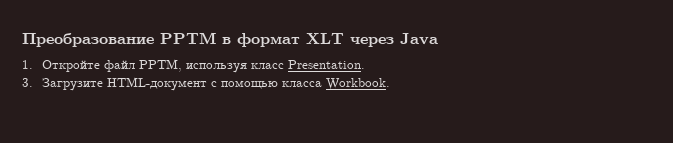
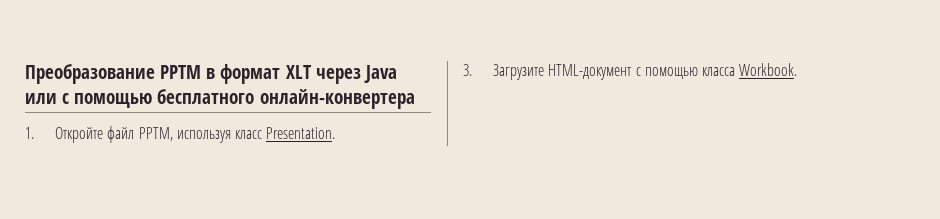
- Преобразование PPTM в формат XLT через Java
+ Преобразование PPTM в формат XLT через Java или с помощью бесплатного онлайн-конвертера

